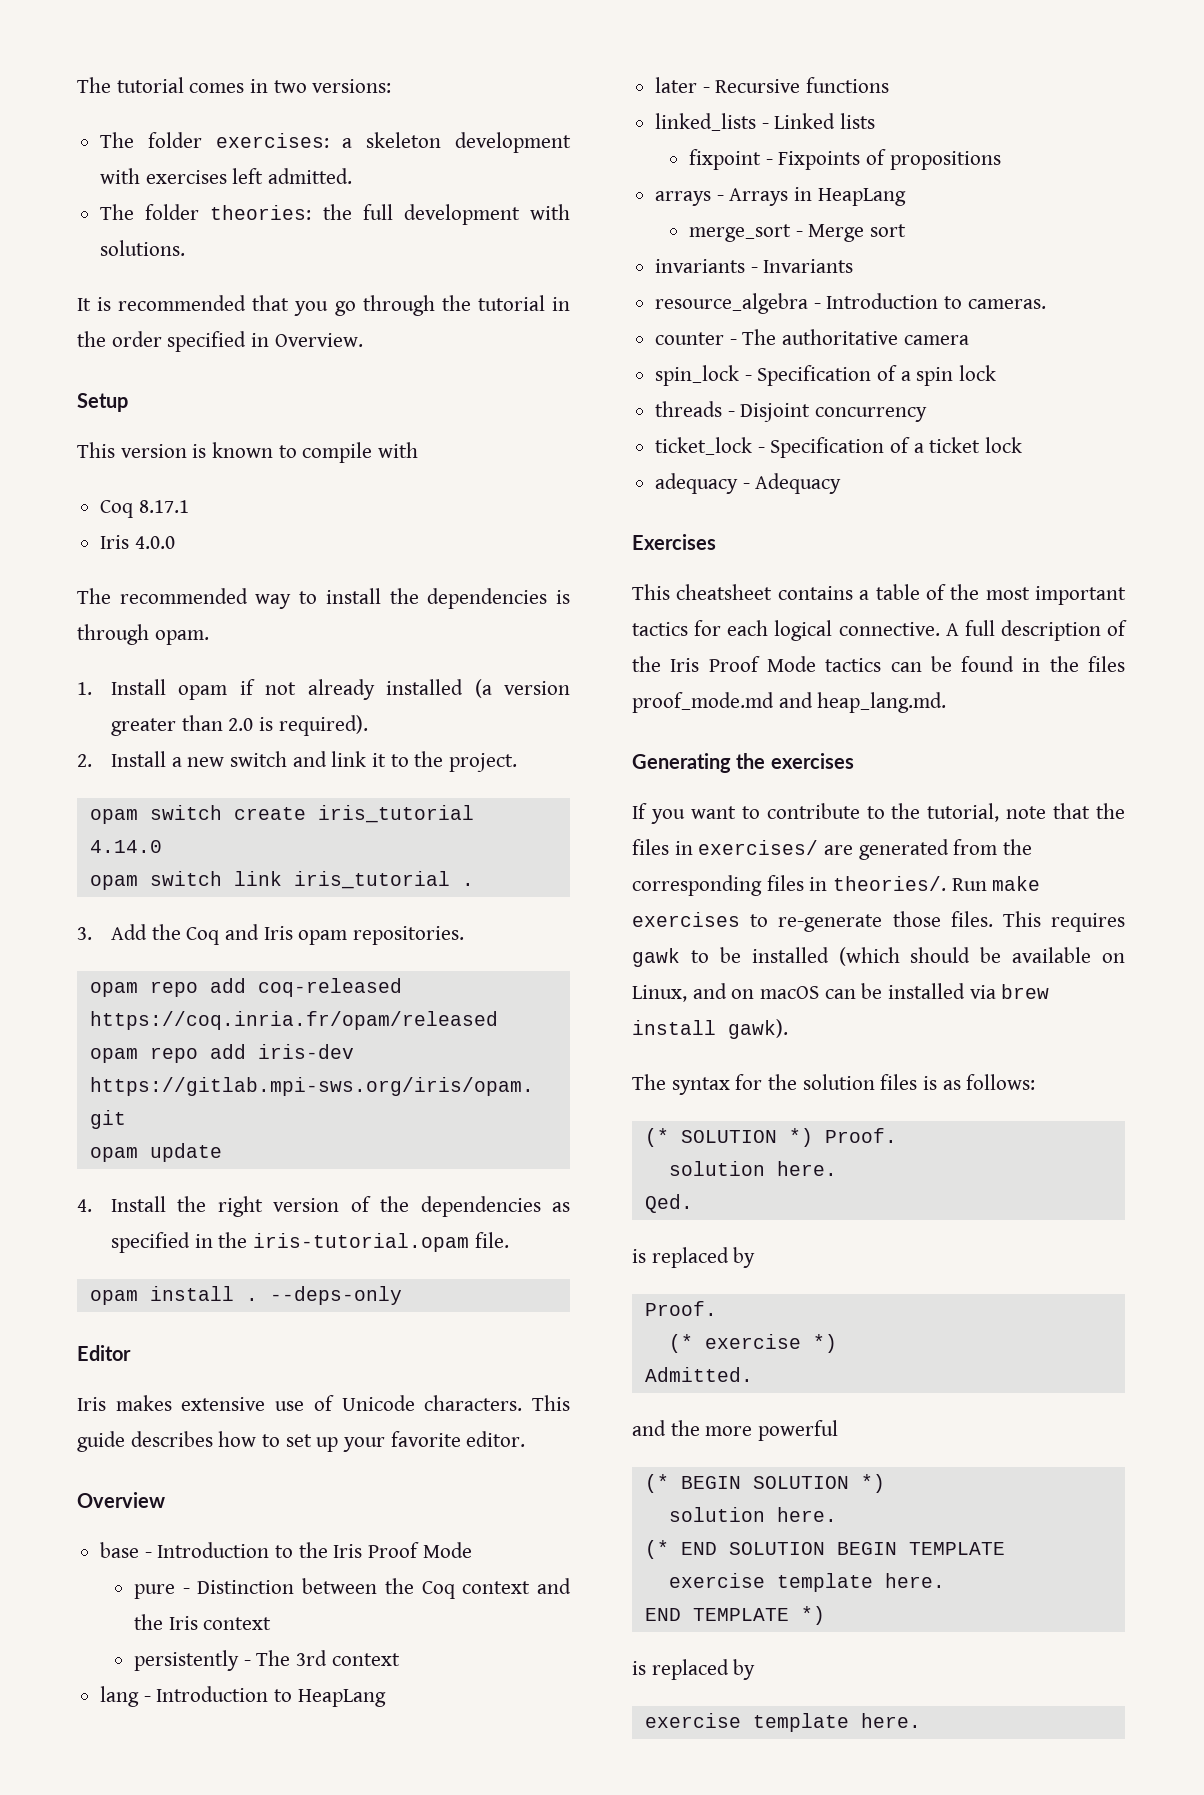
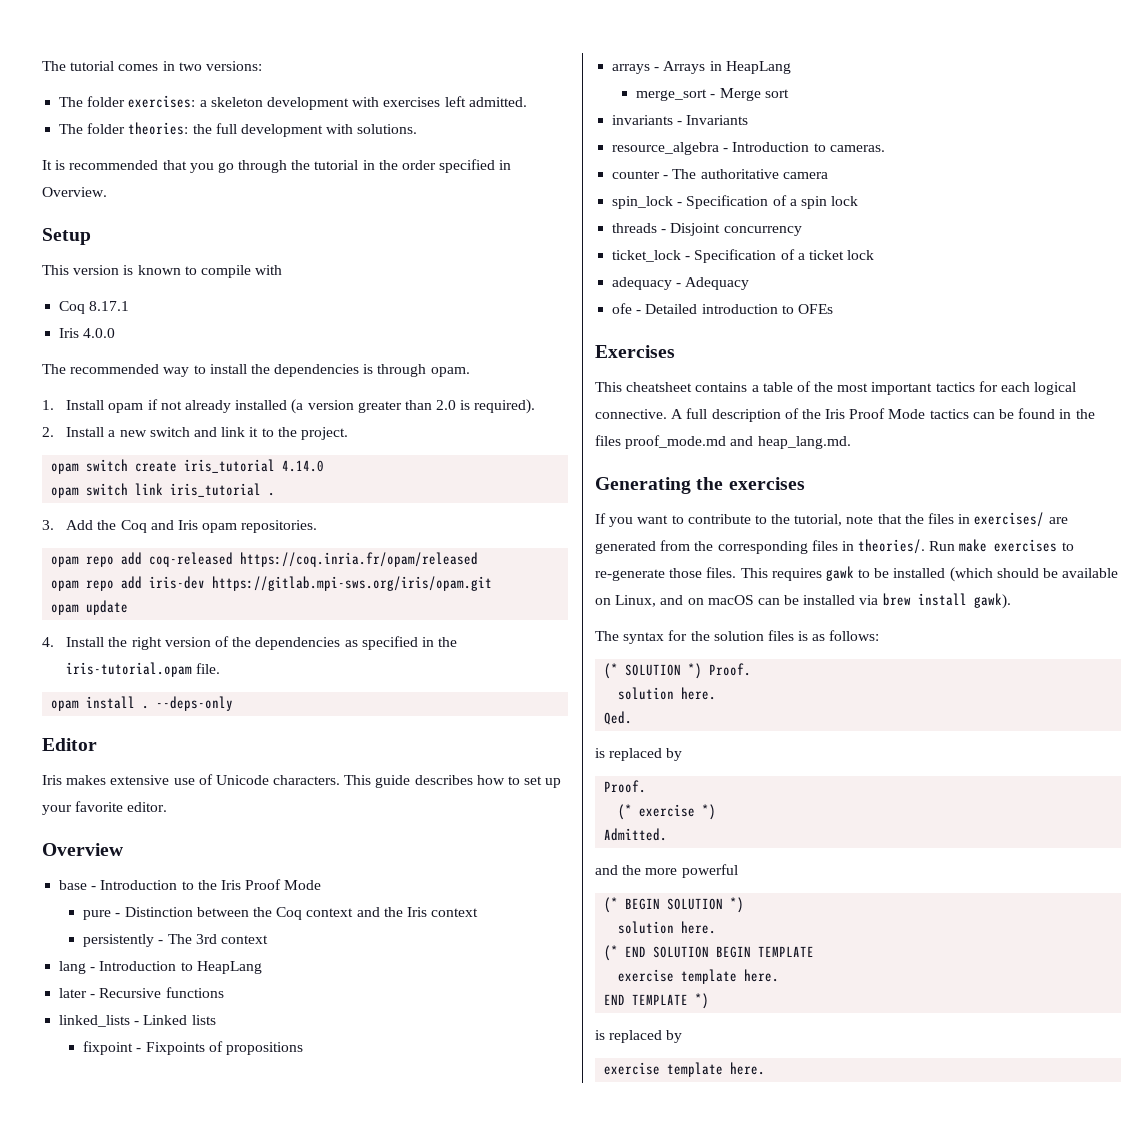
+ ofe - Detailed introduction to OFEs

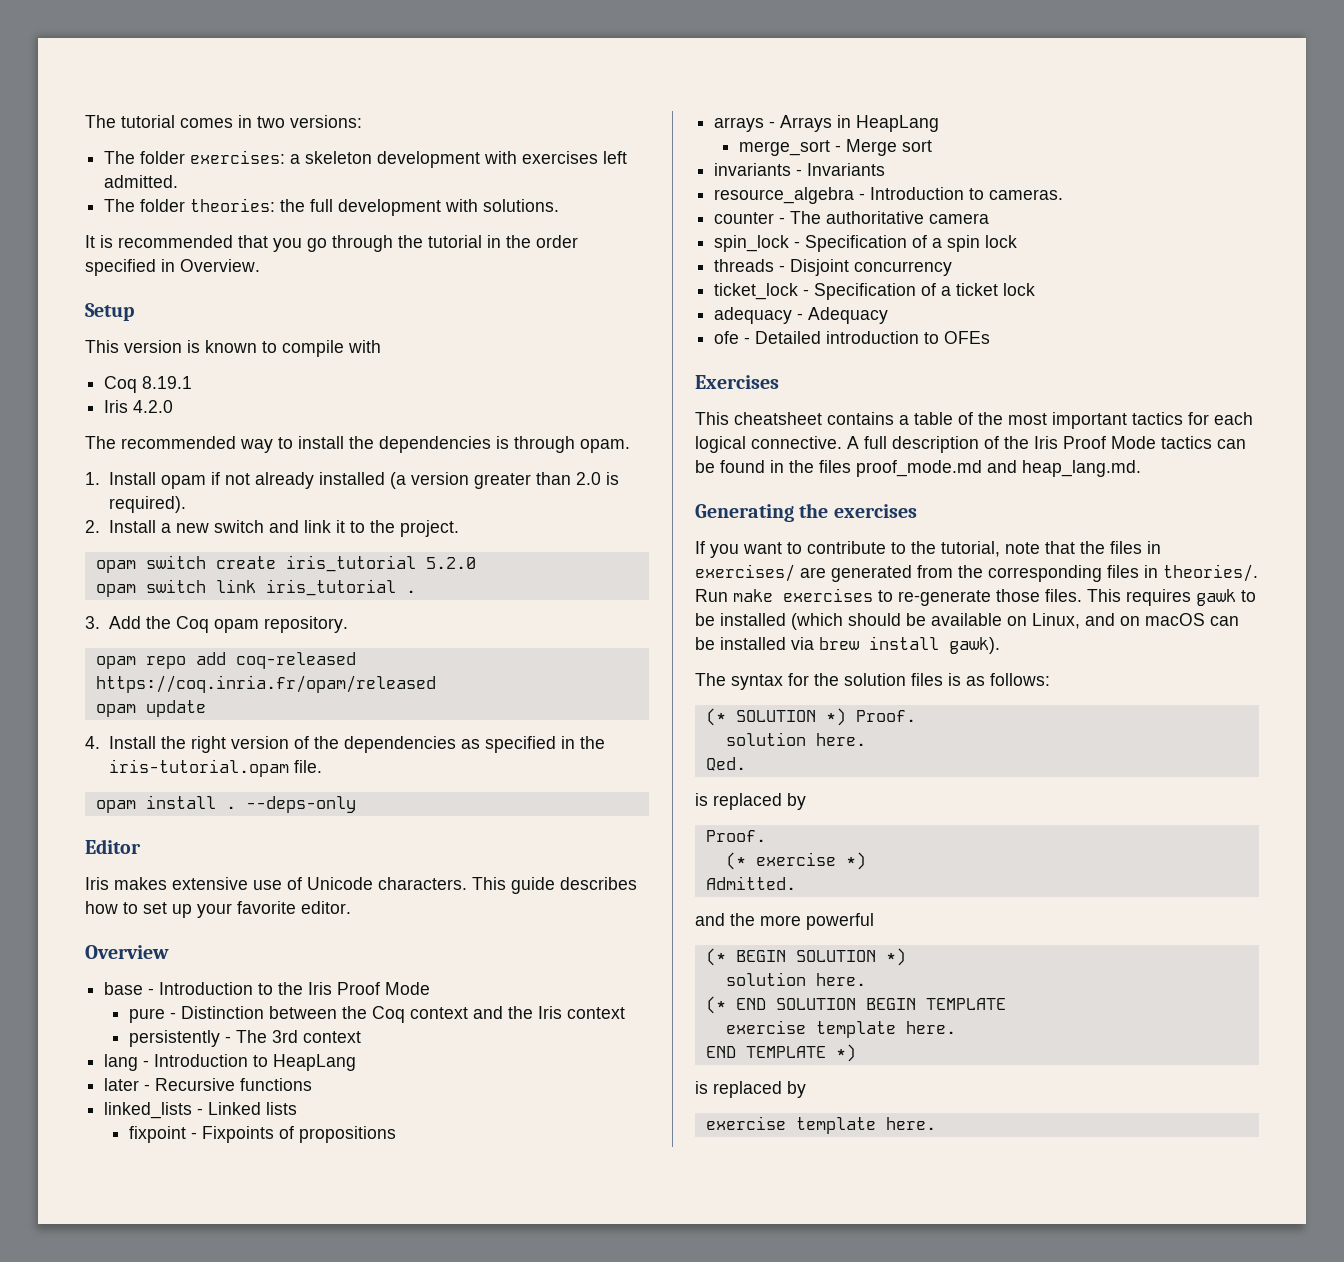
- Coq 8.17.1
- Iris 4.0.0
+ Coq 8.19.1
+ Iris 4.2.0
- opam switch create iris_tutorial 4.14.0
+ opam switch create iris_tutorial 5.2.0
- 3. Add the Coq and Iris opam repositories.
+ 3. Add the Coq opam repository.
- opam repo add iris-dev https://gitlab.mpi-sws.org/iris/opam.git

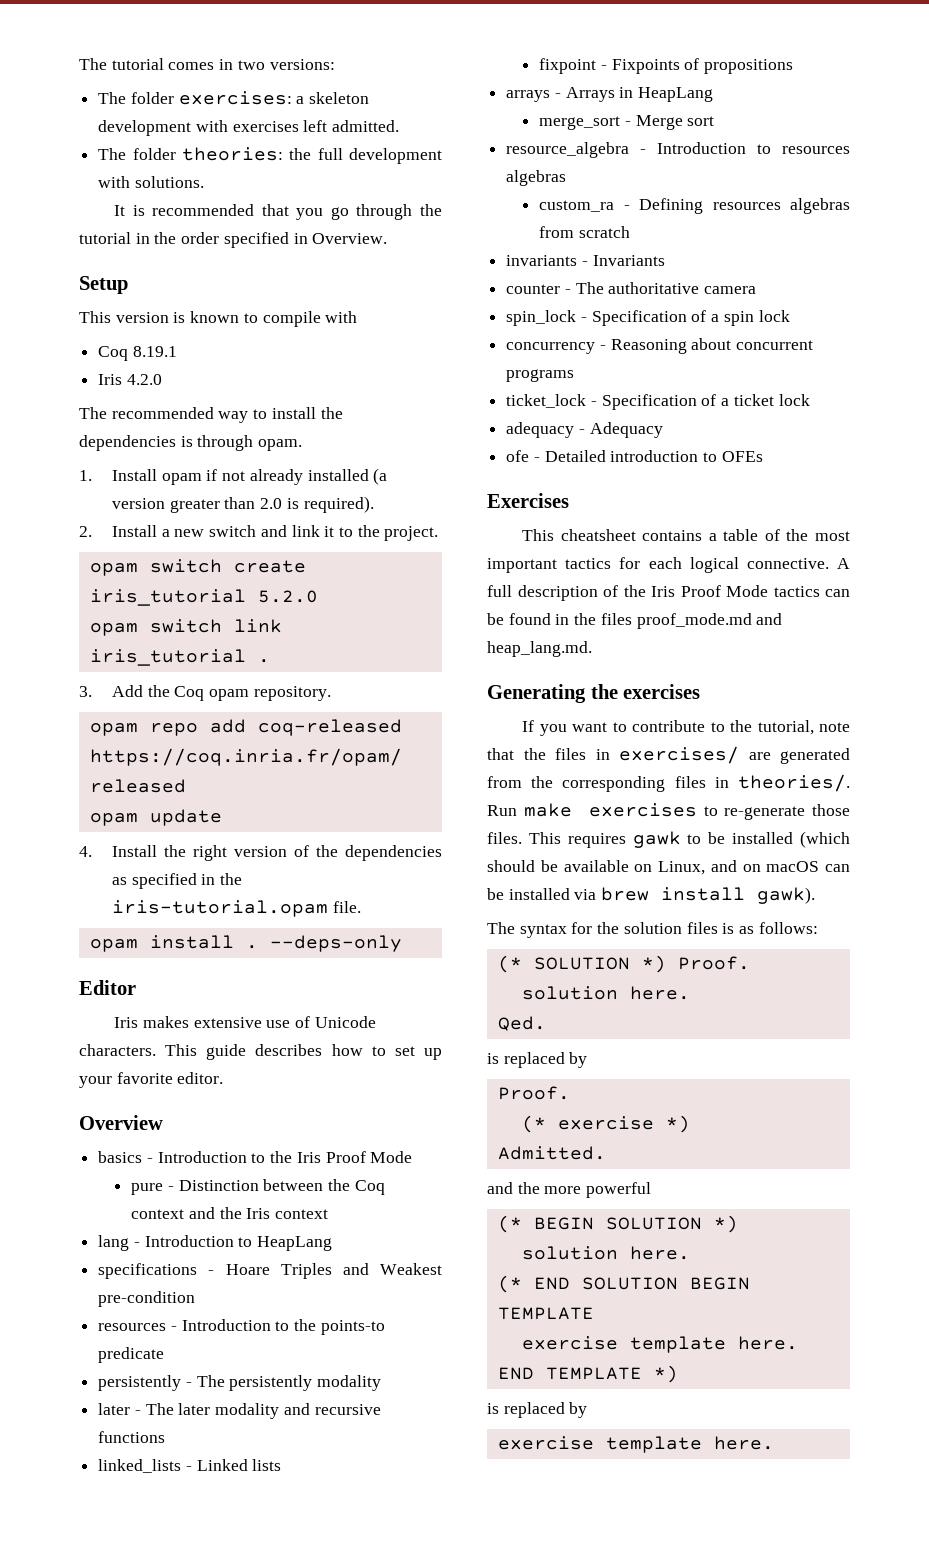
- base - Introduction to the Iris Proof Mode
+ basics - Introduction to the Iris Proof Mode
- persistently - The 3rd context
- later - Recursive functions
+ specifications - Hoare Triples and Weakest pre-condition
+ resources - Introduction to the points-to predicate
+ persistently - The persistently modality
+ later - The later modality and recursive functions
- invariants - Invariants
- resource_algebra - Introduction to cameras.
+ resource_algebra - Introduction to resources algebras
+ custom_ra - Defining resources algebras from scratch
+ invariants - Invariants
- threads - Disjoint concurrency
+ concurrency - Reasoning about concurrent programs

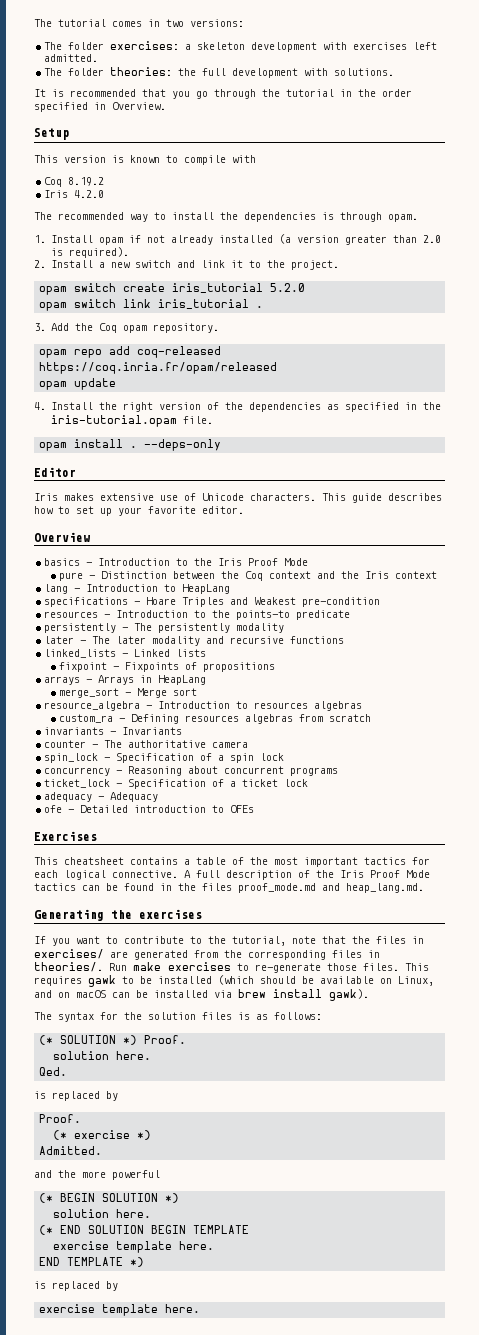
- Coq 8.19.1
+ Coq 8.19.2

